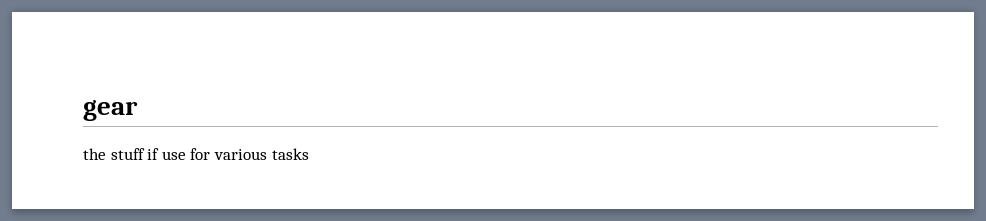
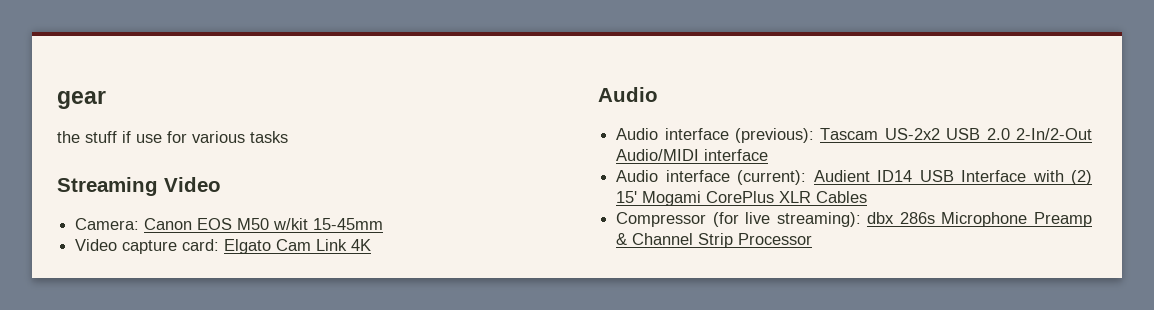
+ Streaming Video
+ Camera: Canon EOS M50 w/kit 15-45mm
+ Video capture card: Elgato Cam Link 4K
+ Audio
+ Audio interface (previous): Tascam US-2x2 USB 2.0 2-In/2-Out Audio/MIDI interface
+ Audio interface (current): Audient ID14 USB Interface with (2) 15' Mogami CorePlus XLR Cables
+ Compressor (for live streaming): dbx 286s Microphone Preamp & Channel Strip Processor

